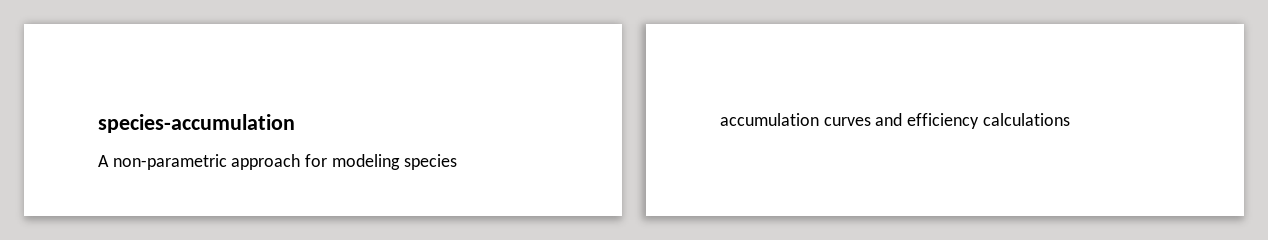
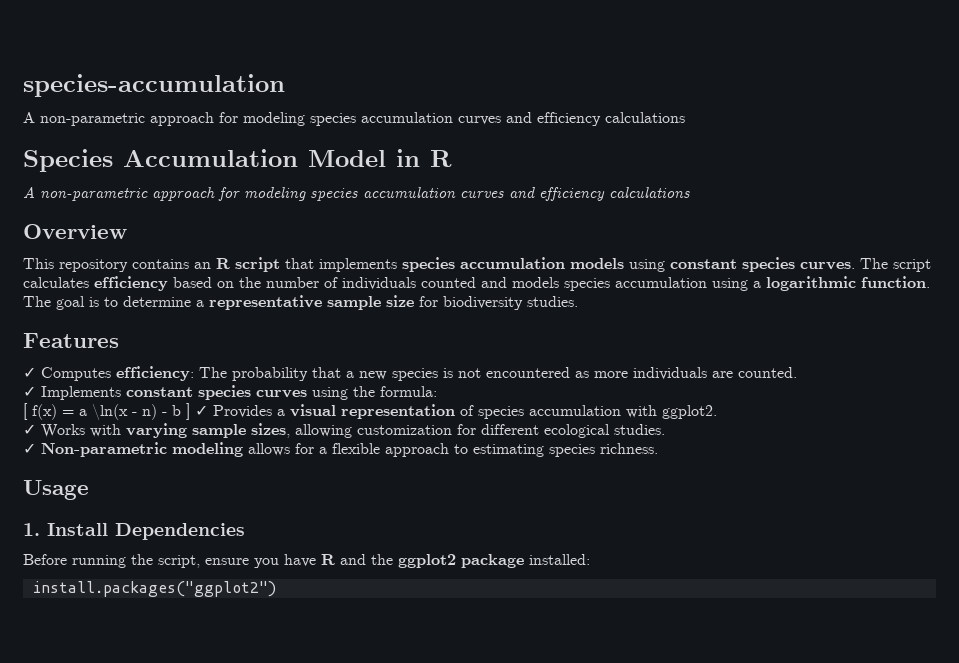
+ Species Accumulation Model in R
+ A non-parametric approach for modeling species accumulation curves and efficiency calculations
+ Overview
+ This repository contains an R script that implements species accumulation models using constant species curves. The script calculates efficiency based on the number of individuals counted and models species accumulation using a logarithmic function. The goal is to determine a representative sample size for biodiversity studies.
+ Features
+ ✓ Computes efficiency: The probability that a new species is not encountered as more individuals are counted.
+ ✓ Implements constant species curves using the formula:
+ [ f(x) = a \ln(x - n) - b ] ✓ Provides a visual representation of species accumulation with ggplot2.
+ ✓ Works with varying sample sizes, allowing customization for different ecological studies.
+ ✓ Non-parametric modeling allows for a flexible approach to estimating species richness.
+ Usage
+ 1. Install Dependencies
+ Before running the script, ensure you have R and the ggplot2 package installed:
+ install.packages("ggplot2")

